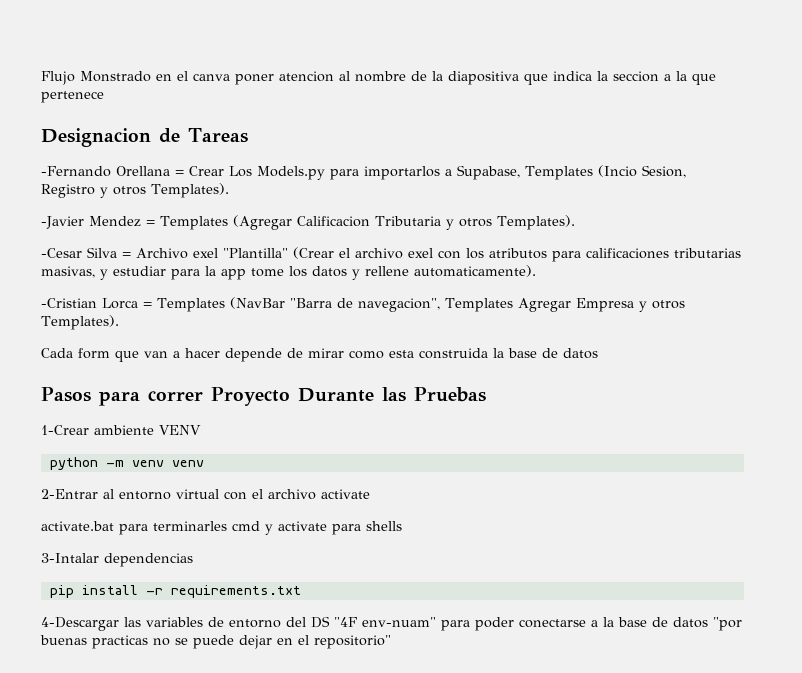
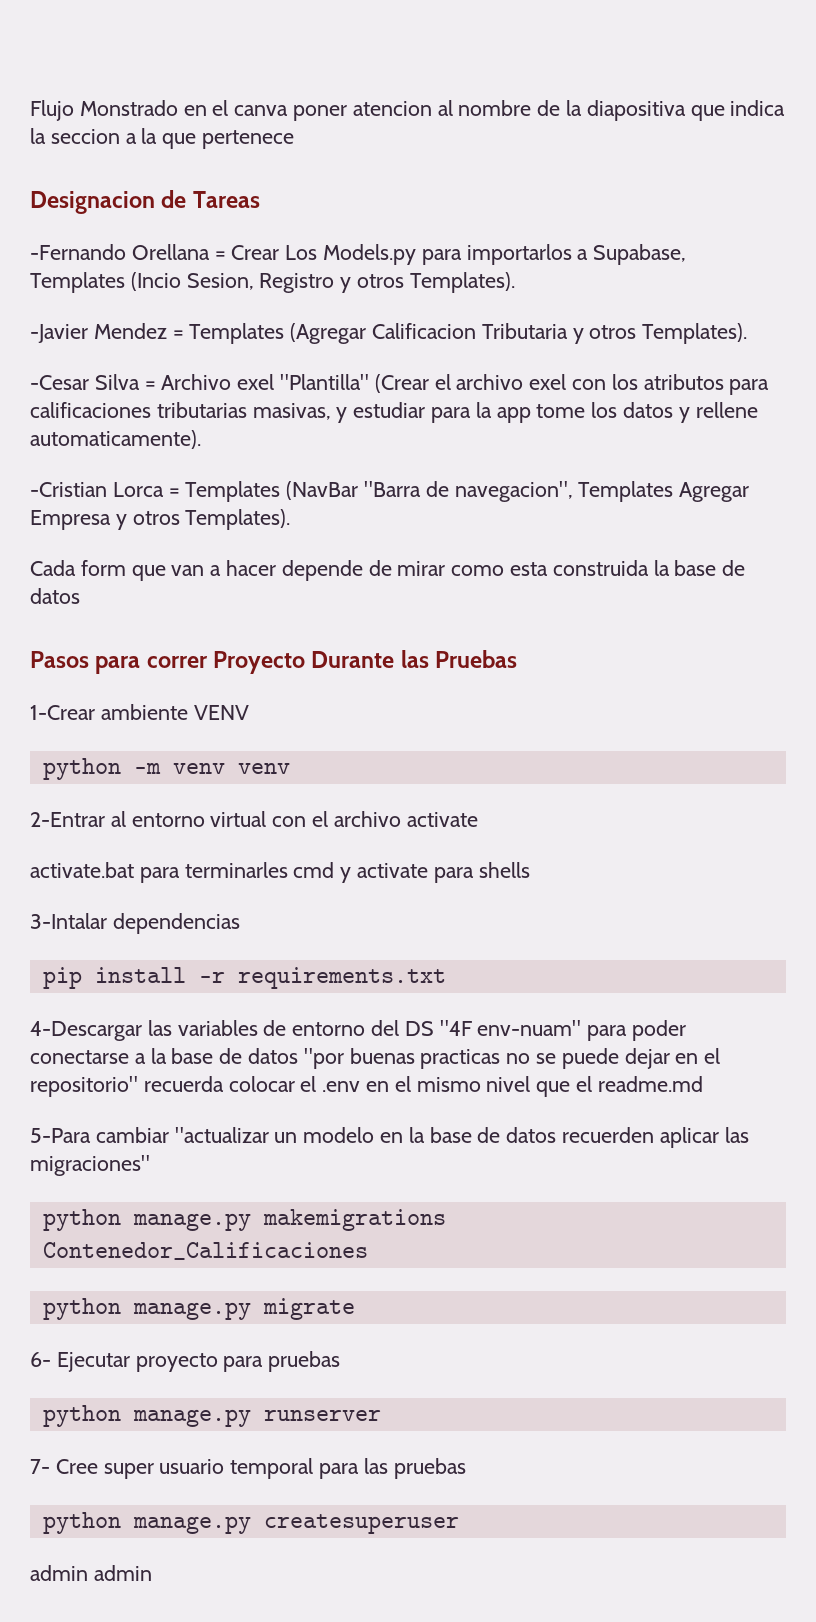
- 4-Descargar las variables de entorno del DS "4F env-nuam" para poder conectarse a la base de datos "por buenas practicas no se puede dejar en el repositorio"
+ 4-Descargar las variables de entorno del DS "4F env-nuam" para poder conectarse a la base de datos "por buenas practicas no se puede dejar en el repositorio" recuerda colocar el .env en el mismo nivel que el readme.md
+ 5-Para cambiar "actualizar un modelo en la base de datos recuerden aplicar las migraciones"
+ python manage.py makemigrations Contenedor_Calificaciones
+ python manage.py migrate
+ 6- Ejecutar proyecto para pruebas
+ python manage.py runserver
+ 7- Cree super usuario temporal para las pruebas
+ python manage.py createsuperuser
+ admin admin

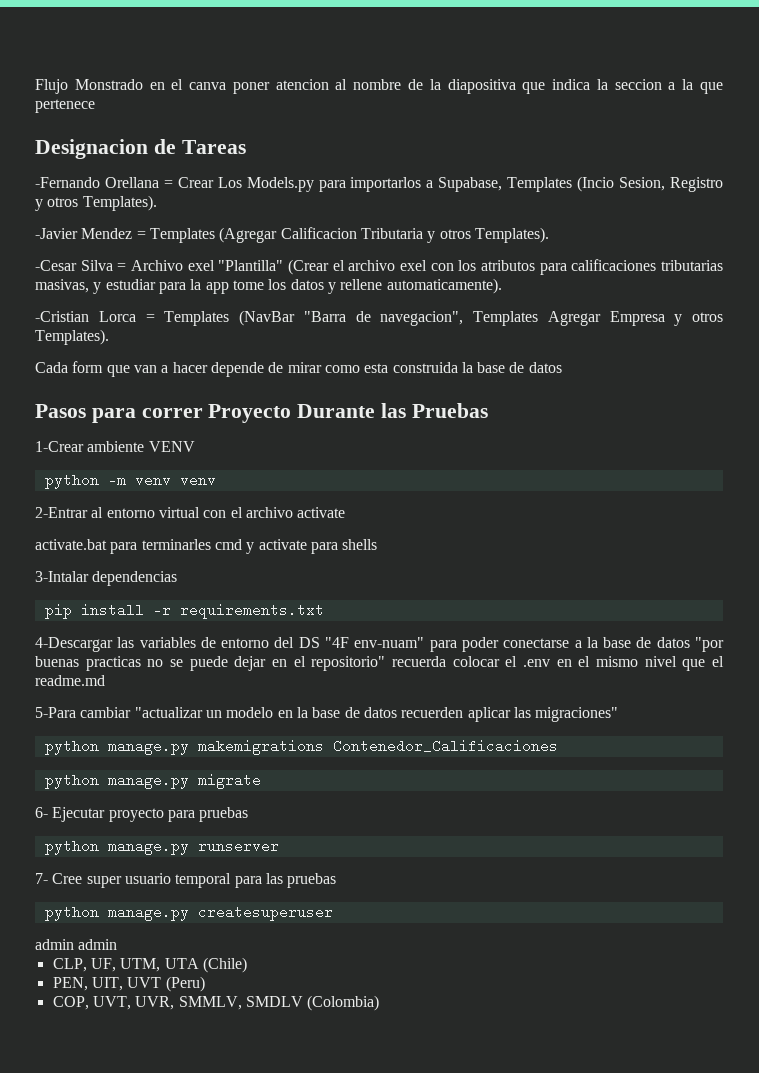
+ CLP, UF, UTM, UTA (Chile)
+ PEN, UIT, UVT (Peru)
+ COP, UVT, UVR, SMMLV, SMDLV (Colombia)

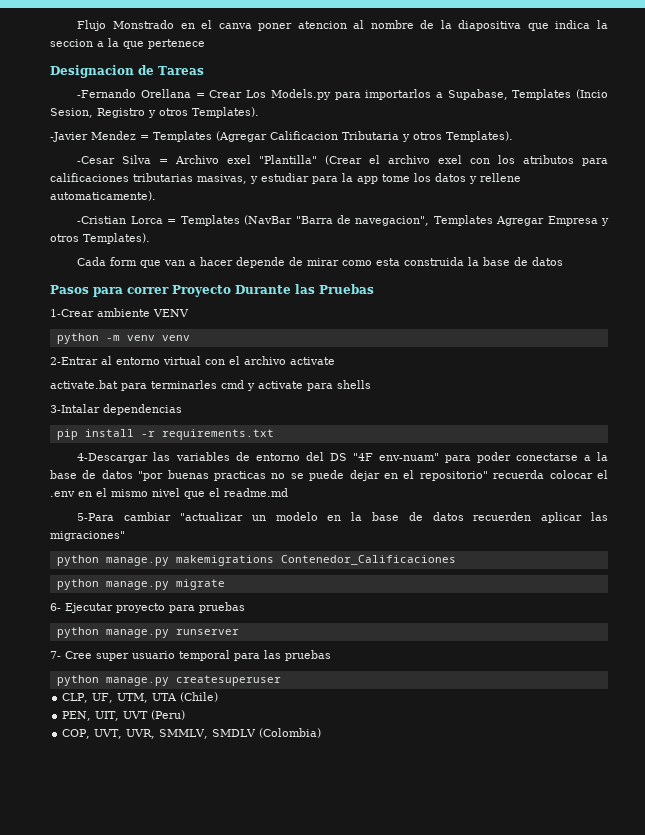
- admin admin

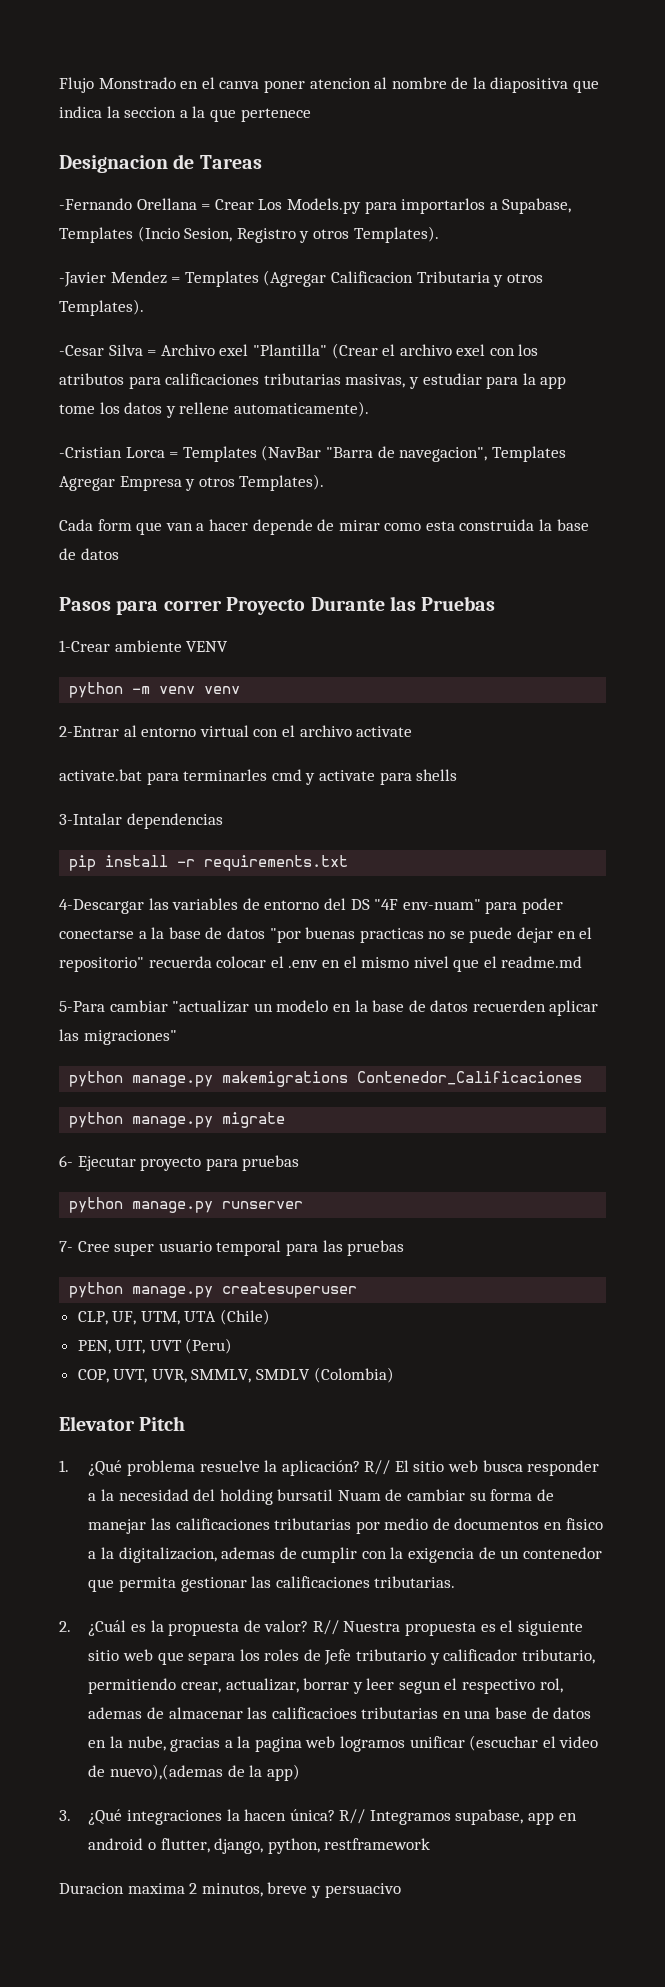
+ Elevator Pitch
+ 1. ¿Qué problema resuelve la aplicación? R// El sitio web busca responder a la necesidad del holding bursatil Nuam de cambiar su forma de manejar las calificaciones tributarias por medio de documentos en fisico a la digitalizacion, ademas de cumplir con la exigencia de un contenedor que permita gestionar las calificaciones tributarias.
+ 2. ¿Cuál es la propuesta de valor? R// Nuestra propuesta es el siguiente sitio web que separa los roles de Jefe tributario y calificador tributario, permitiendo crear, actualizar, borrar y leer segun el respectivo rol, ademas de almacenar las calificacioes tributarias en una base de datos en la nube, gracias a la pagina web logramos unificar (escuchar el video de nuevo),(ademas de la app)
+ 3. ¿Qué integraciones la hacen única? R// Integramos supabase, app en android o flutter, django, python, restframework
+ Duracion maxima 2 minutos, breve y persuacivo

